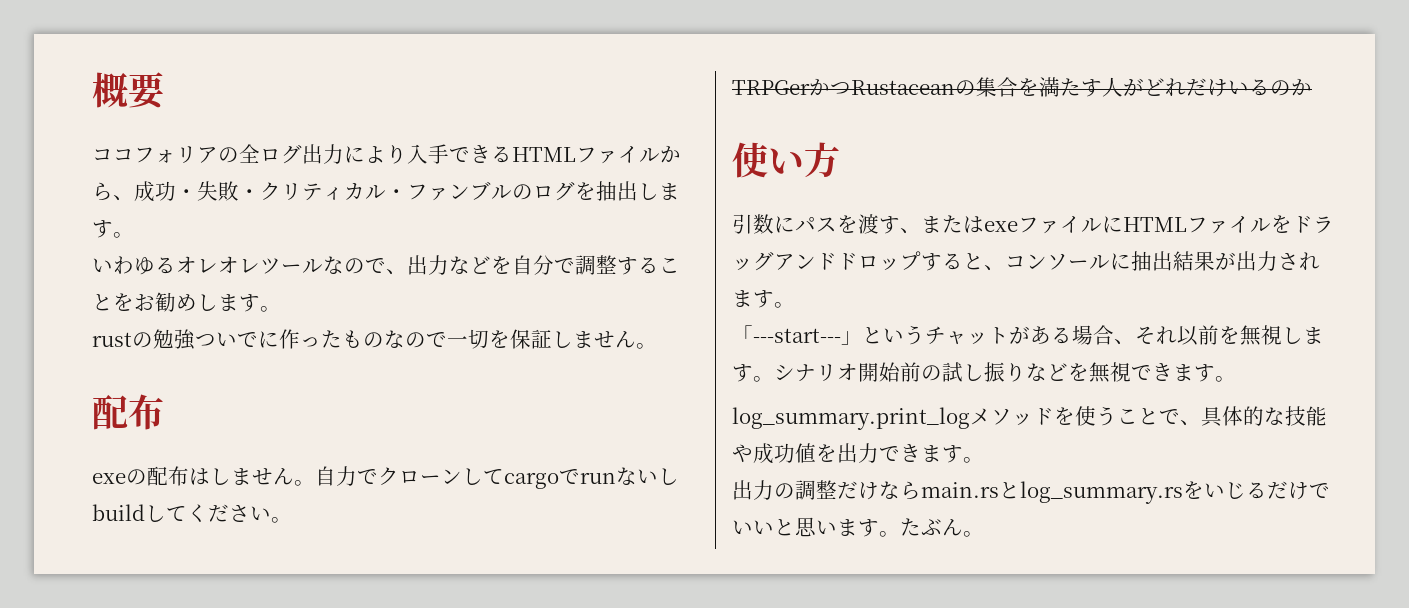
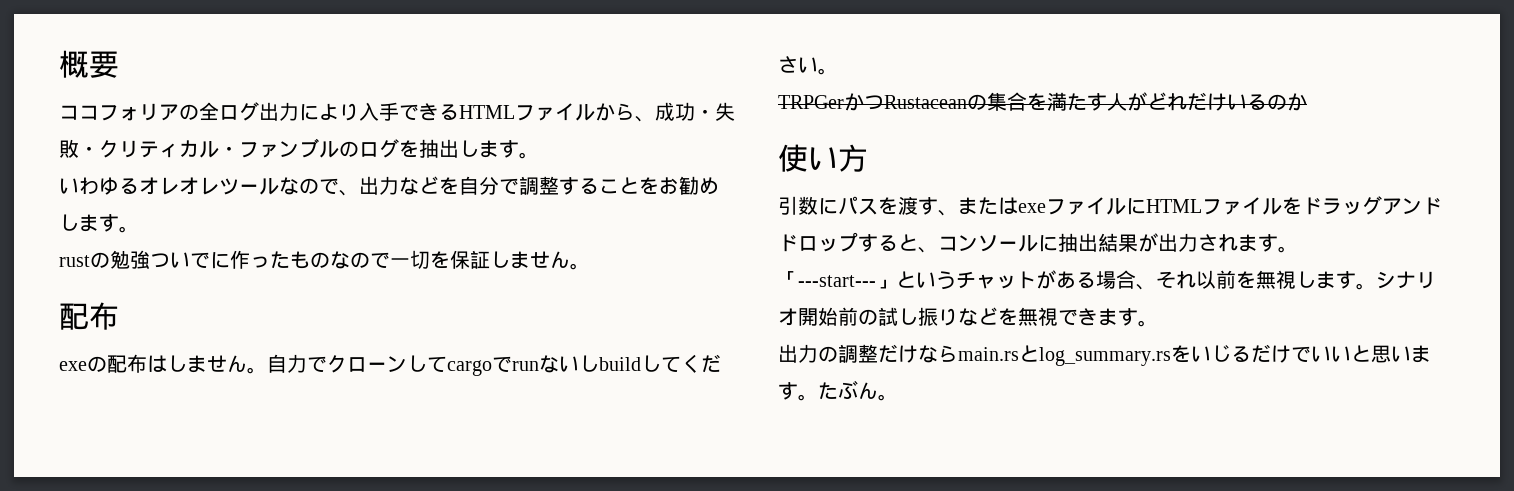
- log_summary.print_logメソッドを使うことで、具体的な技能や成功値を出力できます。

